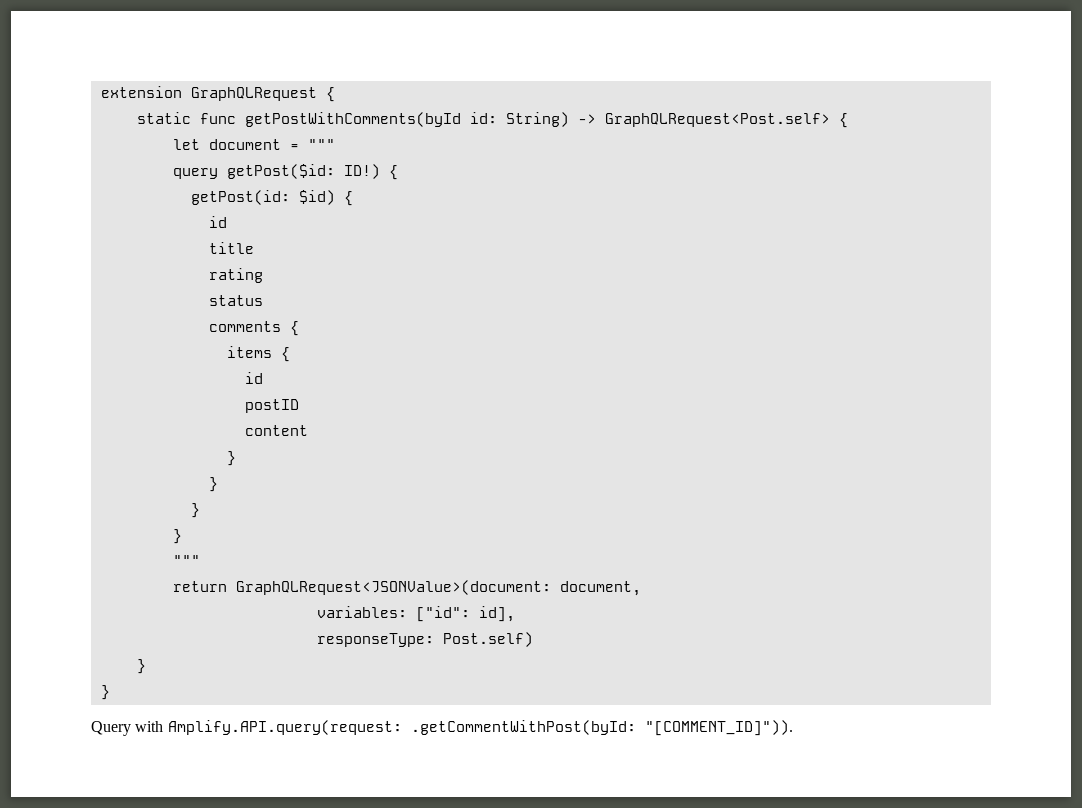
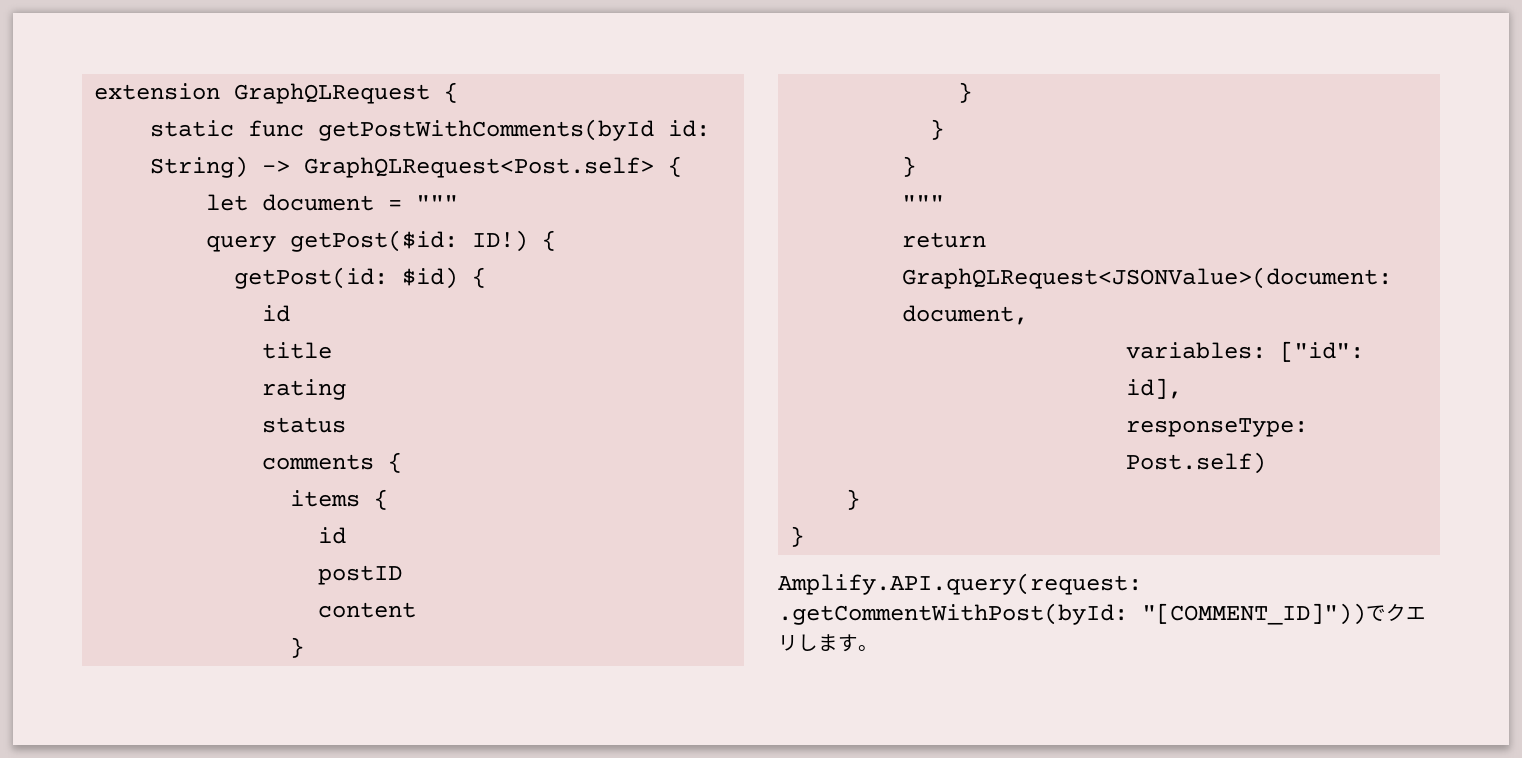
- Query with Amplify.API.query(request: .getCommentWithPost(byId: "[COMMENT_ID]")).
+ Amplify.API.query(request: .getCommentWithPost(byId: "[COMMENT_ID]"))でクエリします。

